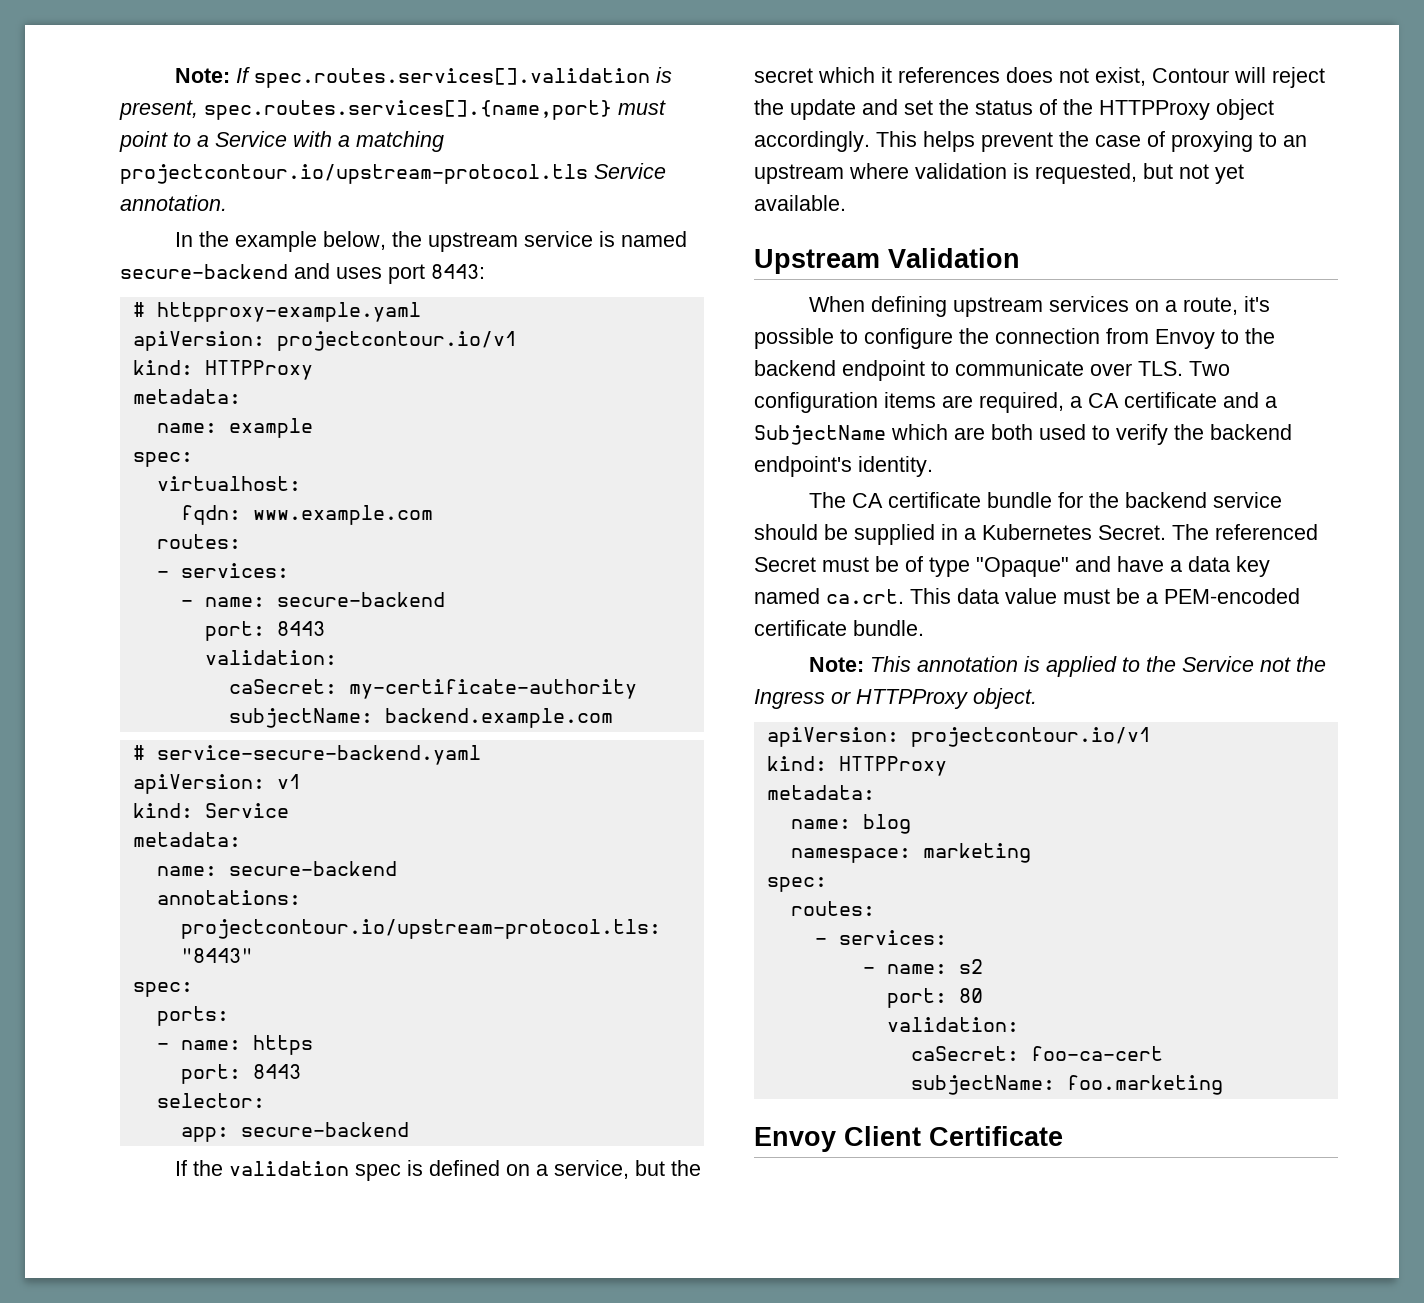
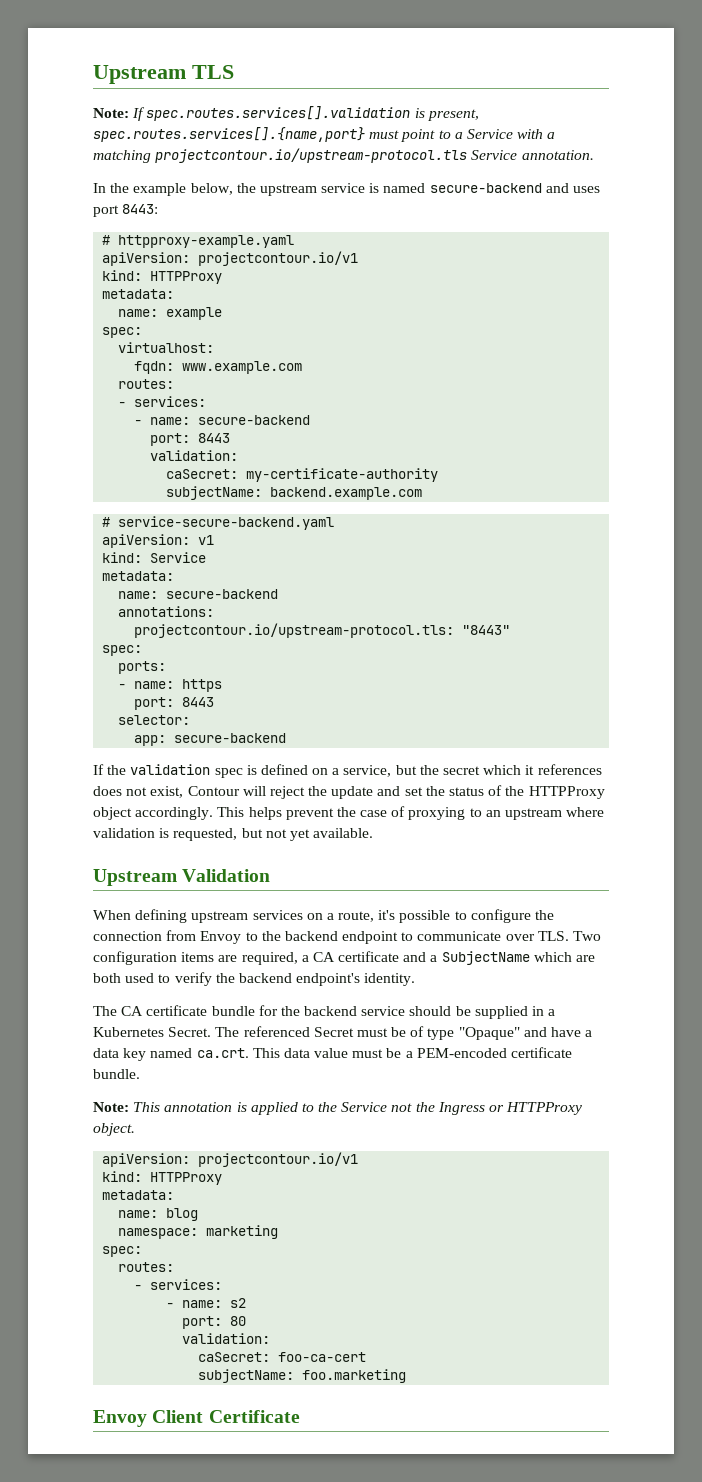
+ Upstream TLS

